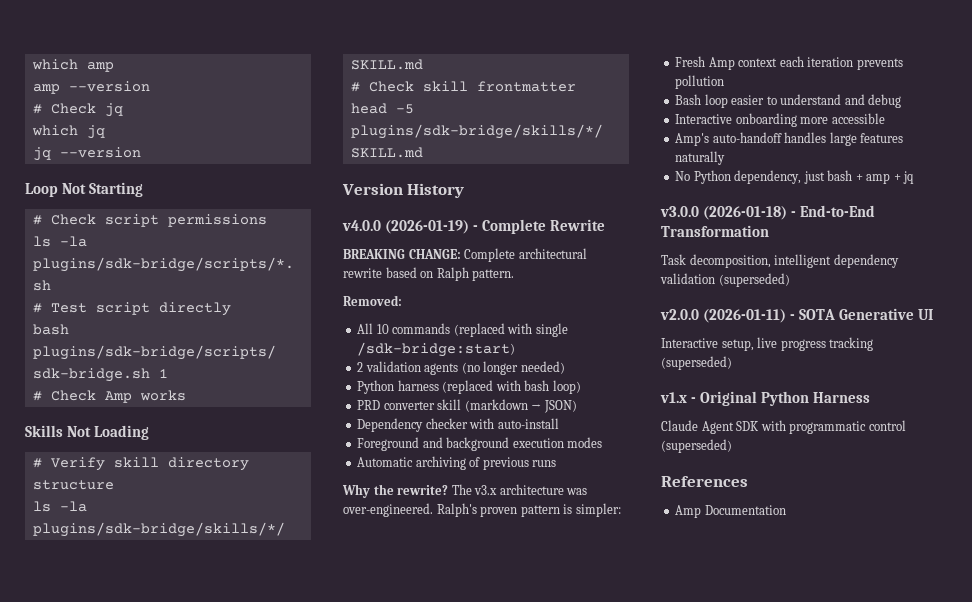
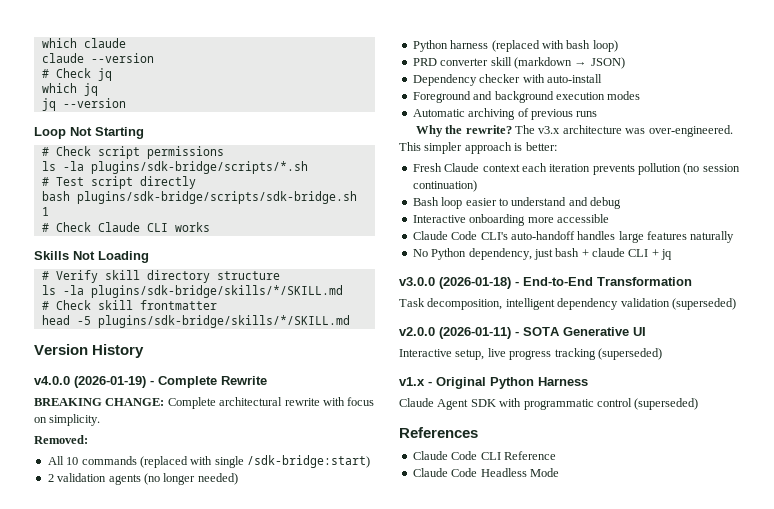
- which amp
- amp --version
+ which claude
+ claude --version
- # Check Amp works
+ # Check Claude CLI works
- BREAKING CHANGE: Complete architectural rewrite based on Ralph pattern.
+ BREAKING CHANGE: Complete architectural rewrite with focus on simplicity.
- Ralph's proven pattern is simpler:
+ This simpler approach is better:
- Fresh Amp context each iteration prevents pollution
+ Fresh Claude context each iteration prevents pollution (no session continuation)
- Amp's auto-handoff handles large features naturally
+ Claude Code CLI's auto-handoff handles large features naturally
- No Python dependency, just bash + amp + jq
+ No Python dependency, just bash + claude CLI + jq
- Amp Documentation
+ Claude Code CLI Reference
+ Claude Code Headless Mode

